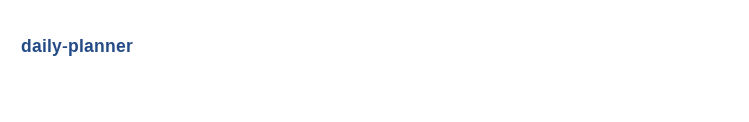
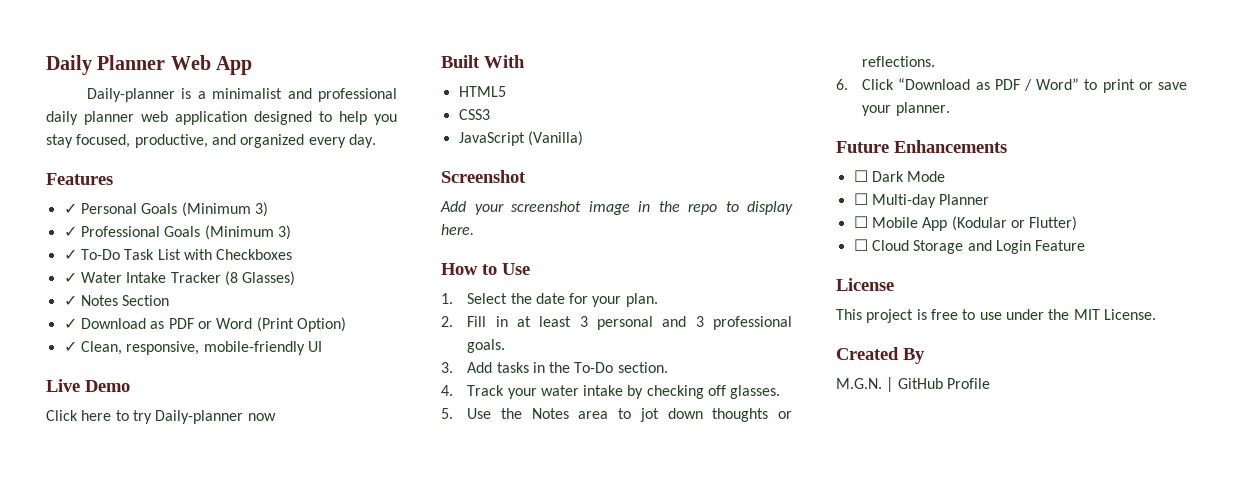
- daily-planner
+ Daily Planner Web App
+ Daily-planner is a minimalist and professional daily planner web application designed to help you stay focused, productive, and organized every day.
+ Features
+ ✓ Personal Goals (Minimum 3)
+ ✓ Professional Goals (Minimum 3)
+ ✓ To-Do Task List with Checkboxes
+ ✓ Water Intake Tracker (8 Glasses)
+ ✓ Notes Section
+ ✓ Download as PDF or Word (Print Option)
+ ✓ Clean, responsive, mobile-friendly UI
+ Live Demo
+ Click here to try Daily-planner now
+ Built With
+ HTML5
+ CSS3
+ JavaScript (Vanilla)
+ Screenshot
+ Add your screenshot image in the repo to display here.
+ How to Use
+ 1. Select the date for your plan.
+ 2. Fill in at least 3 personal and 3 professional goals.
+ 3. Add tasks in the To-Do section.
+ 4. Track your water intake by checking off glasses.
+ 5. Use the Notes area to jot down thoughts or reflections.
+ 6. Click “Download as PDF / Word” to print or save your planner.
+ Future Enhancements
+ ☐ Dark Mode
+ ☐ Multi-day Planner
+ ☐ Mobile App (Kodular or Flutter)
+ ☐ Cloud Storage and Login Feature
+ License
+ This project is free to use under the MIT License.
+ Created By
+ M.G.N. | GitHub Profile

